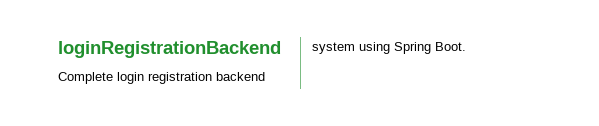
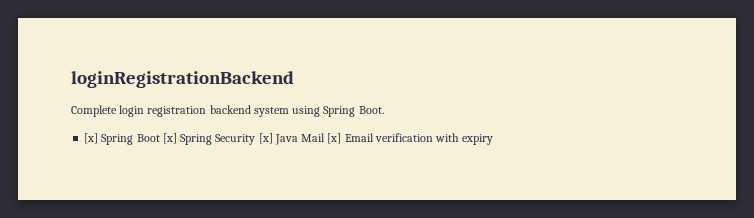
+ [x] Spring Boot [x] Spring Security [x] Java Mail [x] Email verification with expiry

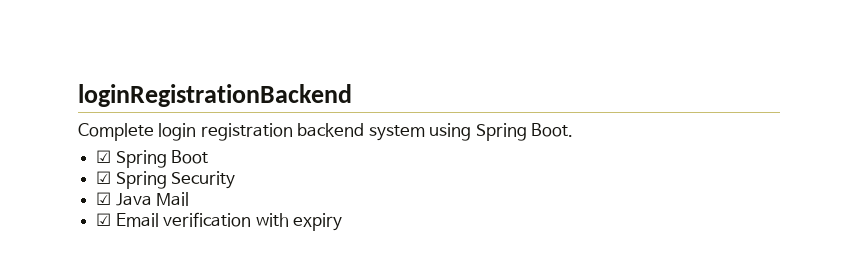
- [x] Spring Boot [x] Spring Security [x] Java Mail [x] Email verification with expiry
+ ☑ Spring Boot
+ ☑ Spring Security
+ ☑ Java Mail
+ ☑ Email verification with expiry

